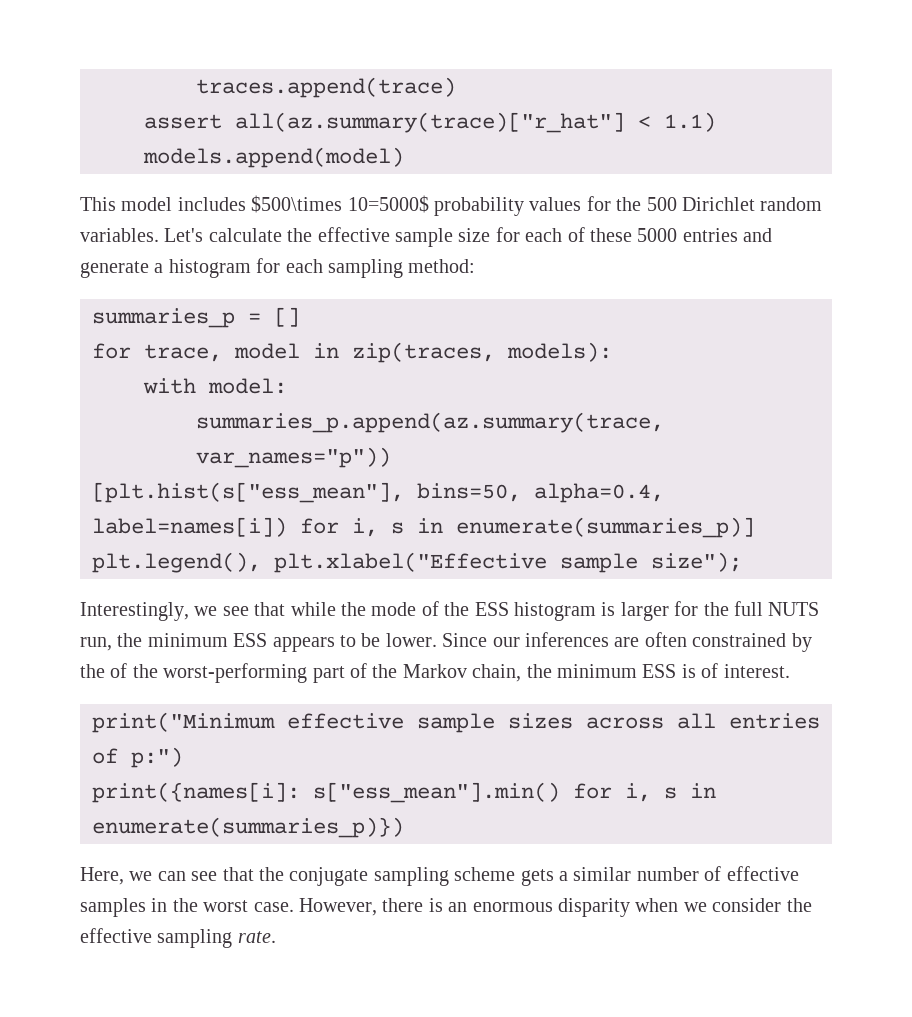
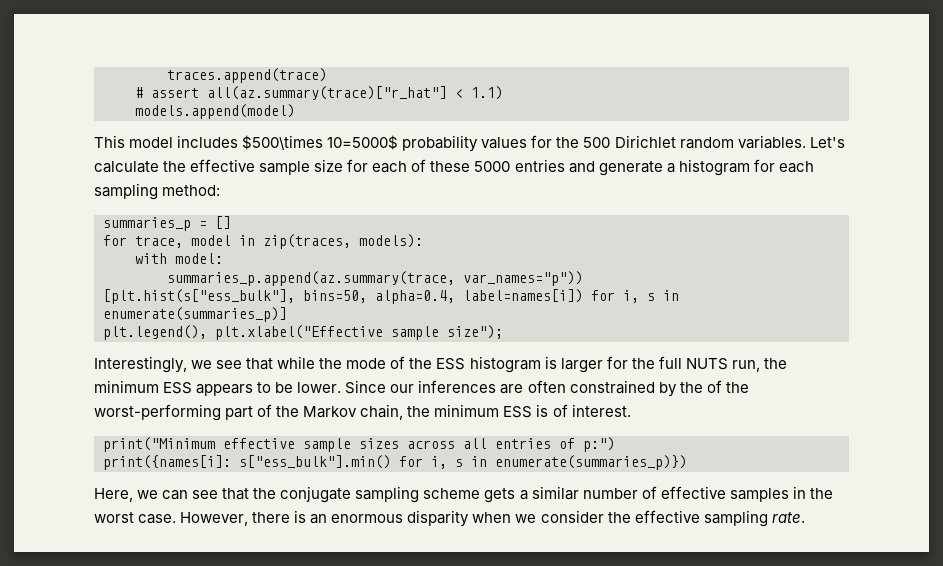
- assert all(az.summary(trace)["r_hat"] < 1.1)
+ # assert all(az.summary(trace)["r_hat"] < 1.1)
- [plt.hist(s["ess_mean"], bins=50, alpha=0.4, label=names[i]) for i, s in enumerate(summaries_p)]
+ [plt.hist(s["ess_bulk"], bins=50, alpha=0.4, label=names[i]) for i, s in enumerate(summaries_p)]
- print({names[i]: s["ess_mean"].min() for i, s in enumerate(summaries_p)})
+ print({names[i]: s["ess_bulk"].min() for i, s in enumerate(summaries_p)})

